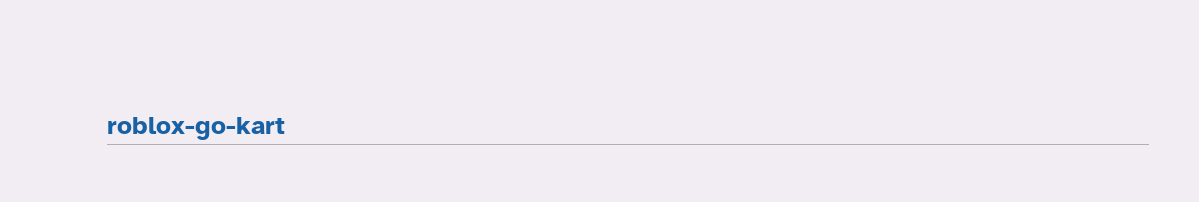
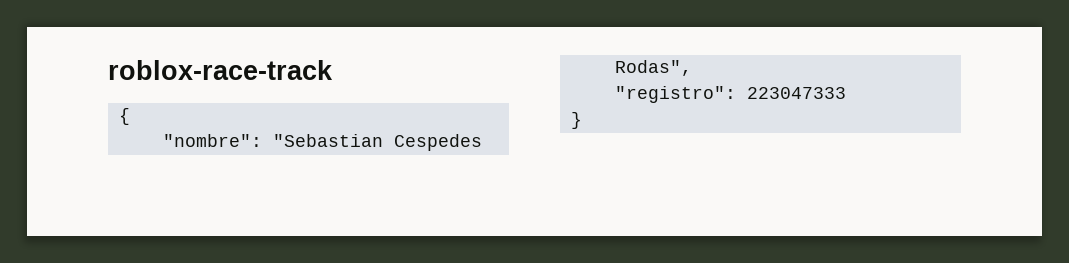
- roblox-go-kart
+ roblox-race-track
+ {
+ "nombre": "Sebastian Cespedes Rodas",
+ "registro": 223047333
+ }

